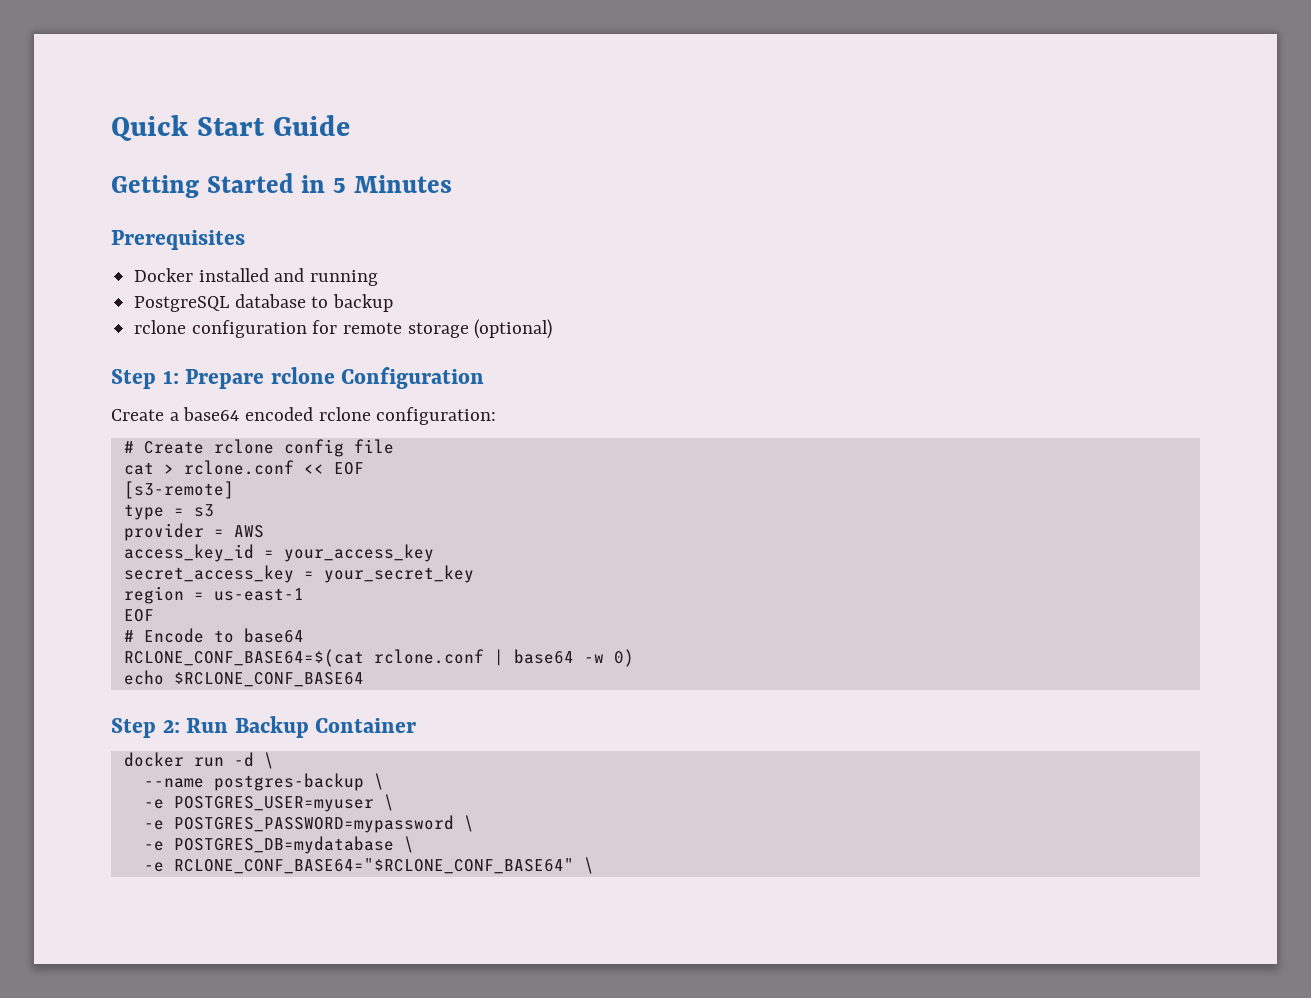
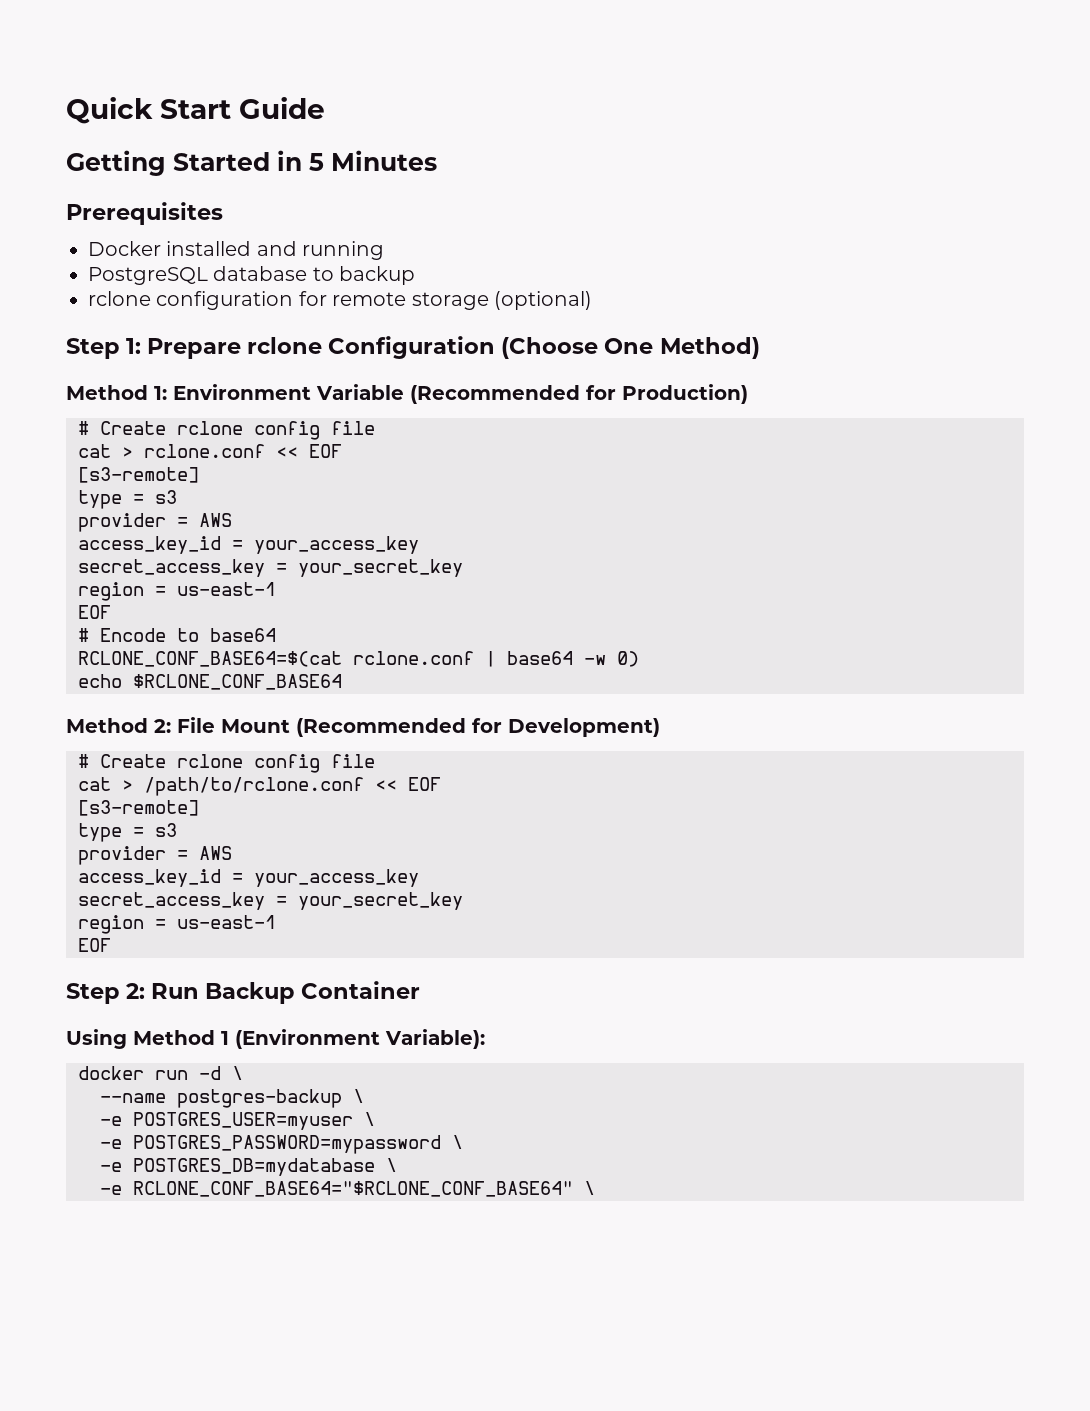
- Step 1: Prepare rclone Configuration
- Create a base64 encoded rclone configuration:
+ Step 1: Prepare rclone Configuration (Choose One Method)
+ Method 1: Environment Variable (Recommended for Production)
+ Method 2: File Mount (Recommended for Development)
+ # Create rclone config file
+ cat > /path/to/rclone.conf << EOF
+ [s3-remote]
+ type = s3
+ provider = AWS
+ access_key_id = your_access_key
+ secret_access_key = your_secret_key
+ region = us-east-1
+ EOF
+ Using Method 1 (Environment Variable):

